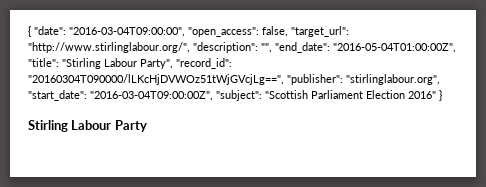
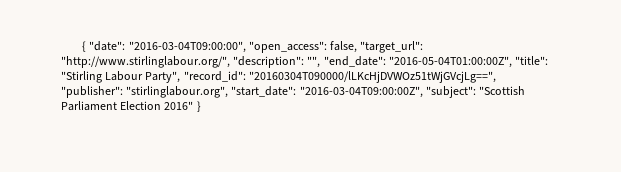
- Stirling Labour Party

